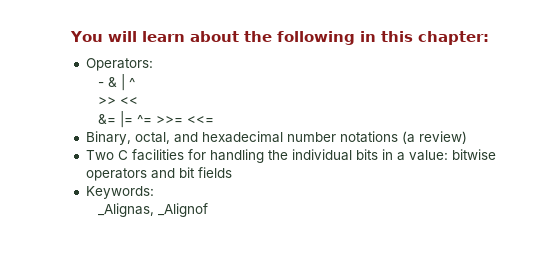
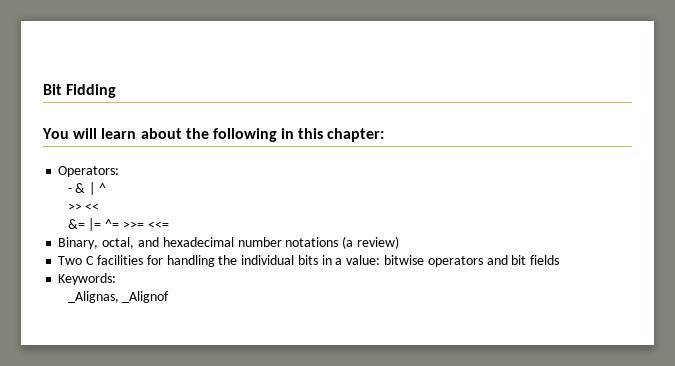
+ Bit Fidding

